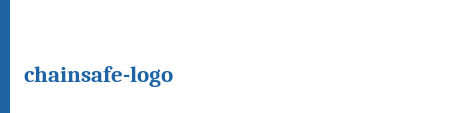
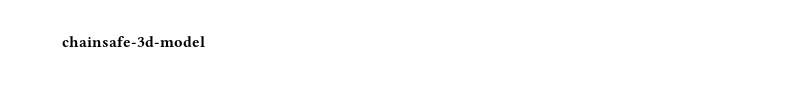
- chainsafe-logo
+ chainsafe-3d-model

